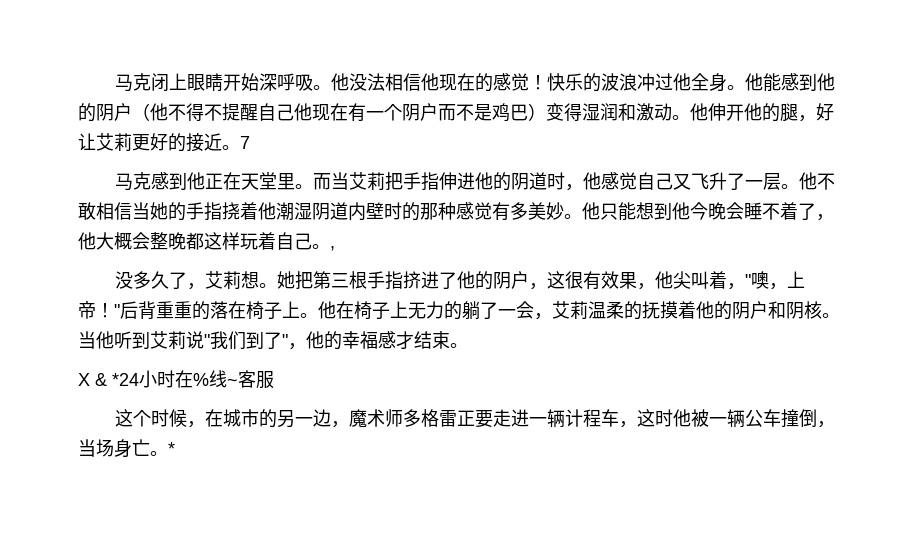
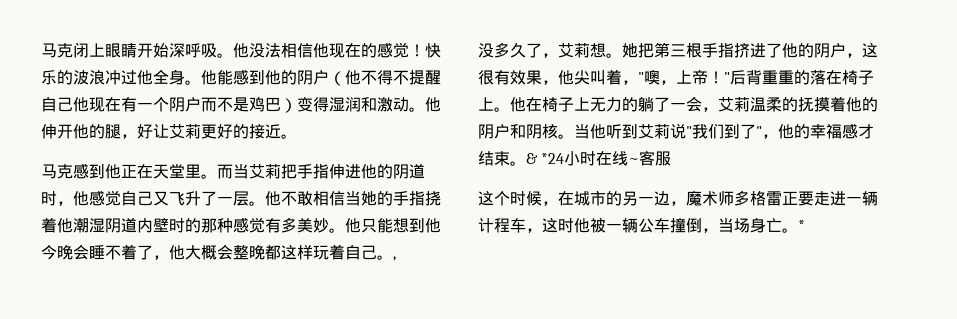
- 7
- 当他听到艾莉说"我们到了"，他的幸福感才结束。
- X & *24小时在%线~客服
+ 当他听到艾莉说"我们到了"，他的幸福感才结束。& *24小时在线~客服

